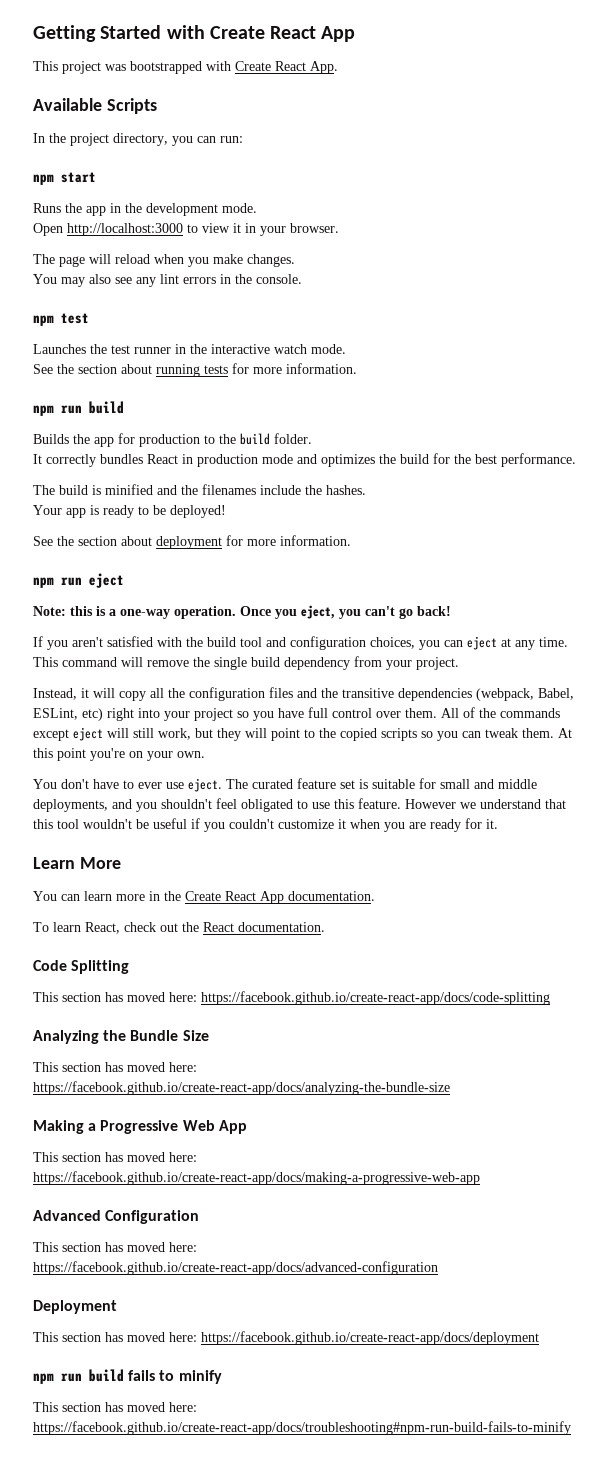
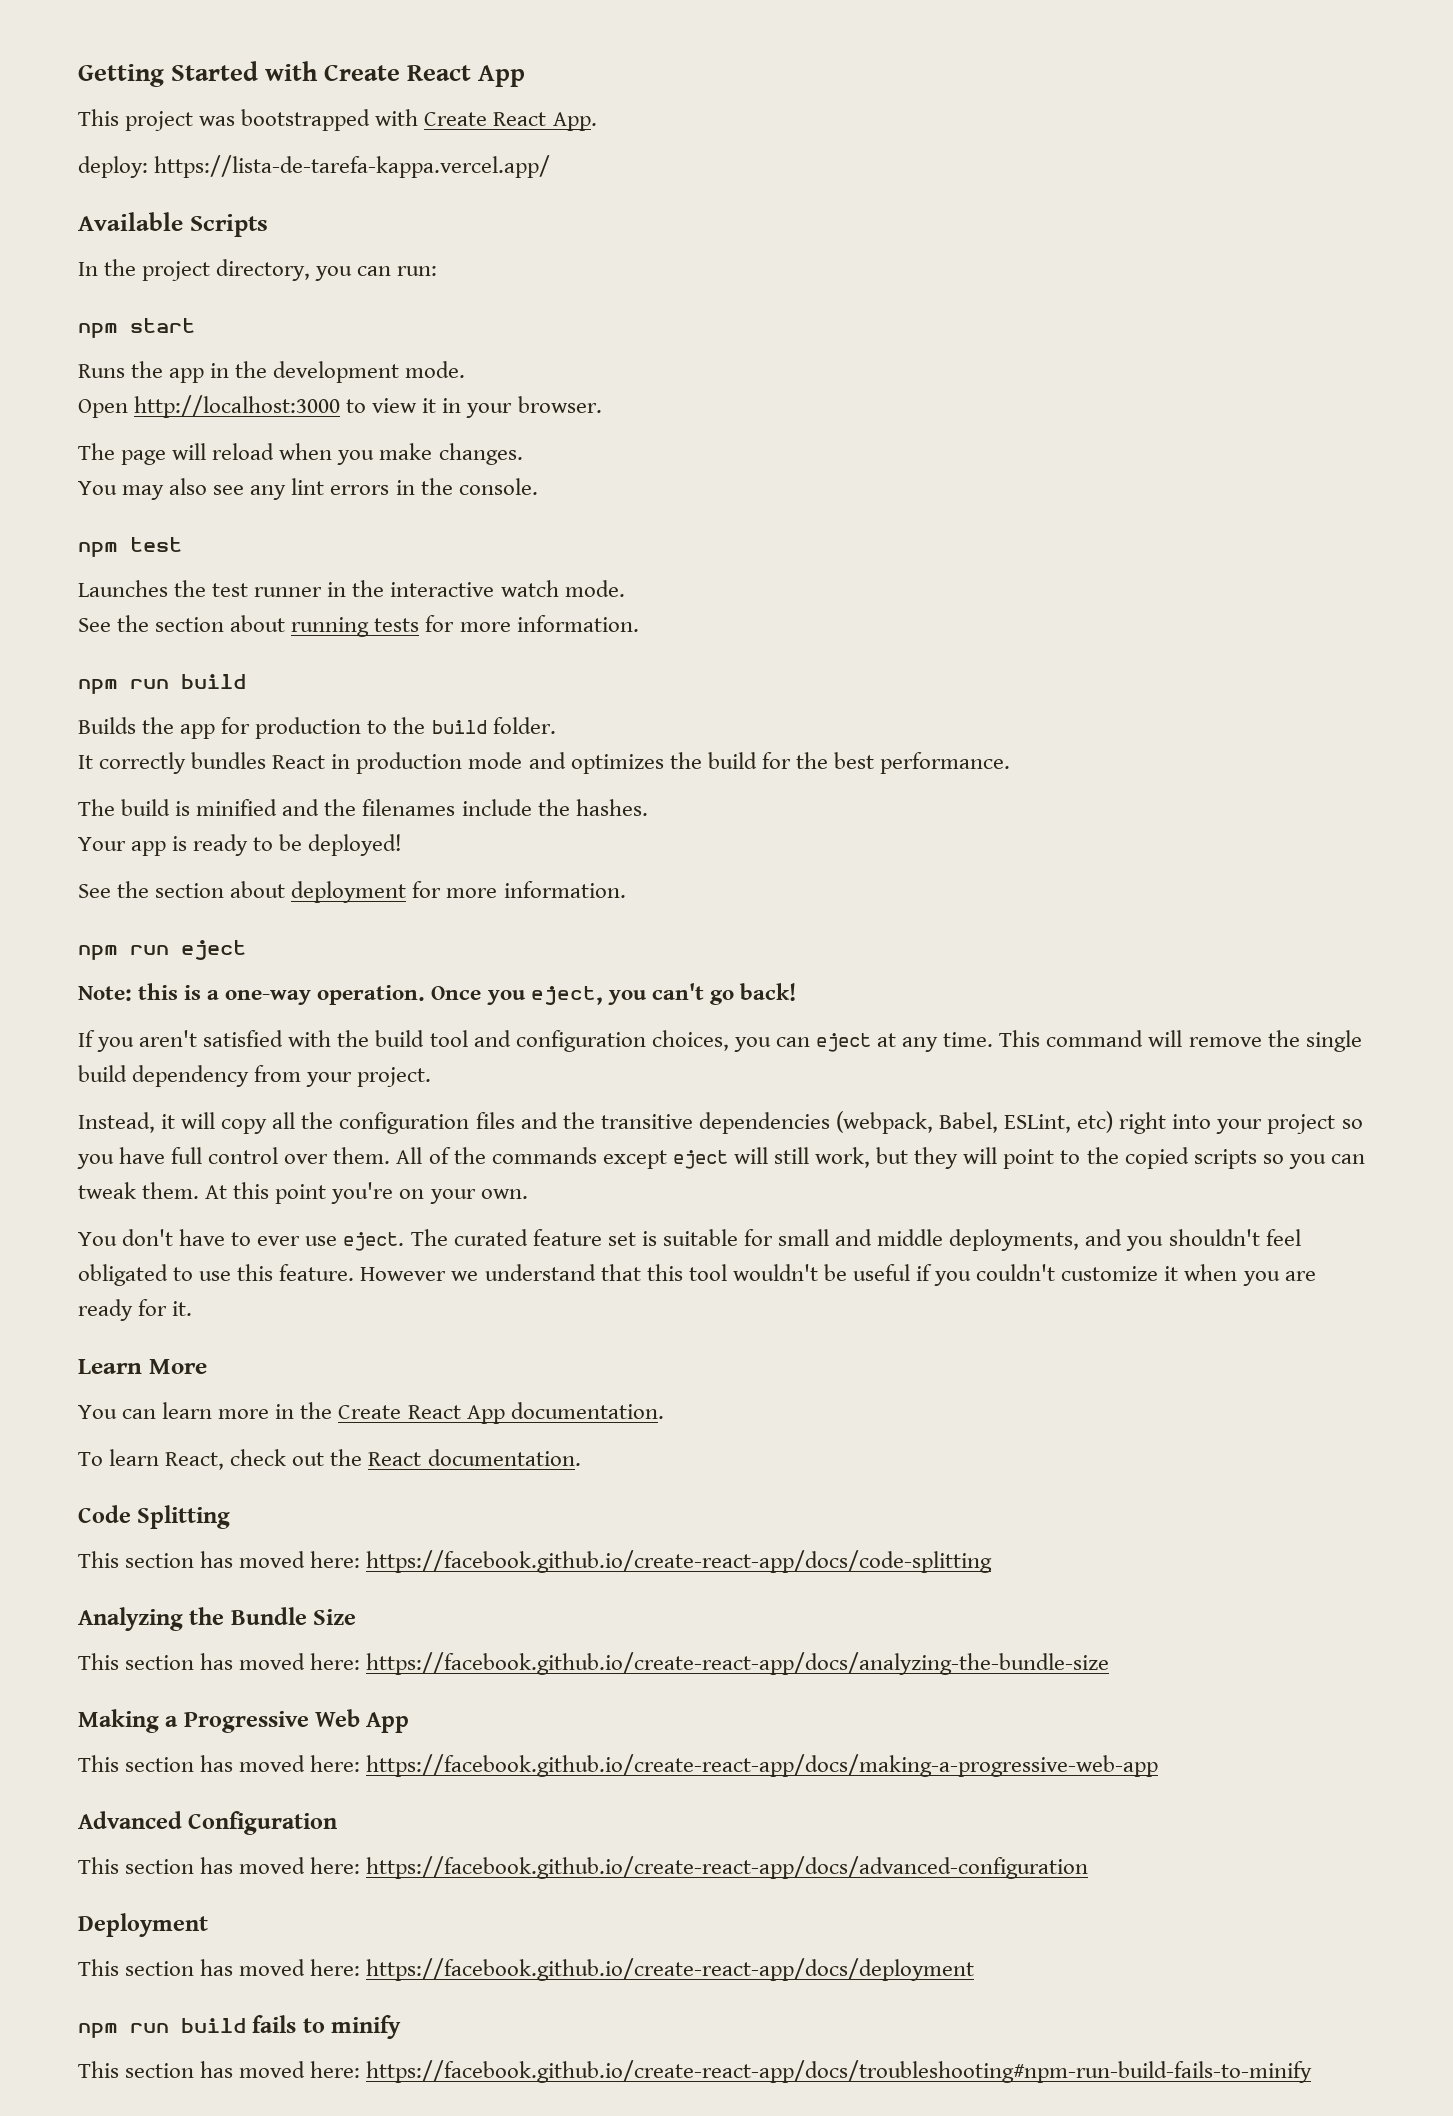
+ deploy: https://lista-de-tarefa-kappa.vercel.app/

